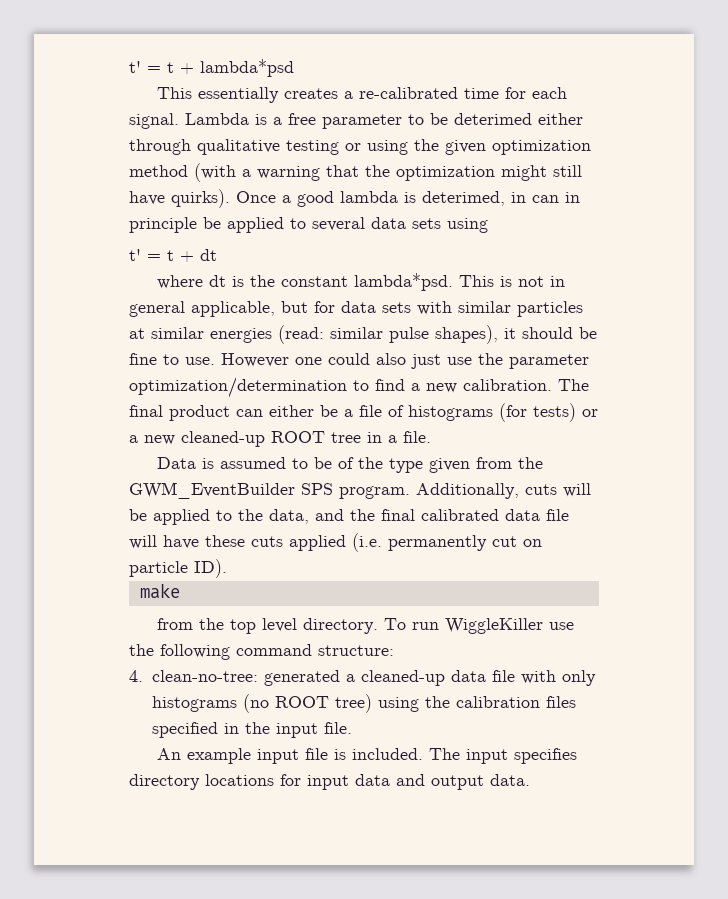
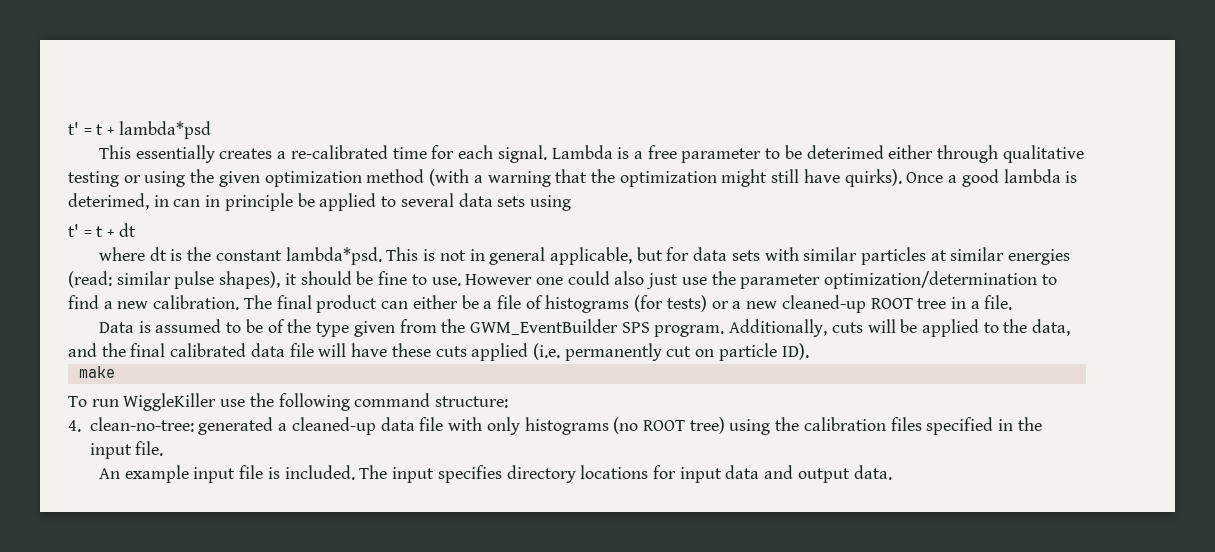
- from the top level directory.

